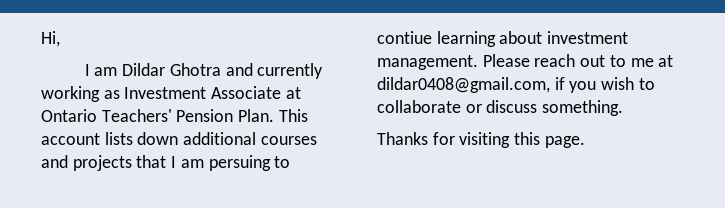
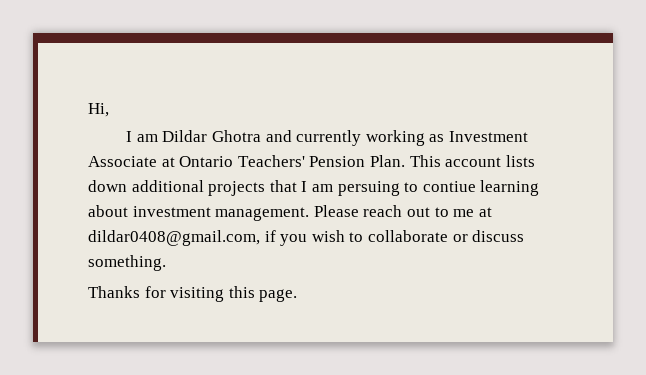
- This account lists down additional courses and projects that I am persuing to contiue learning about investment management.
+ This account lists down additional projects that I am persuing to contiue learning about investment management.

